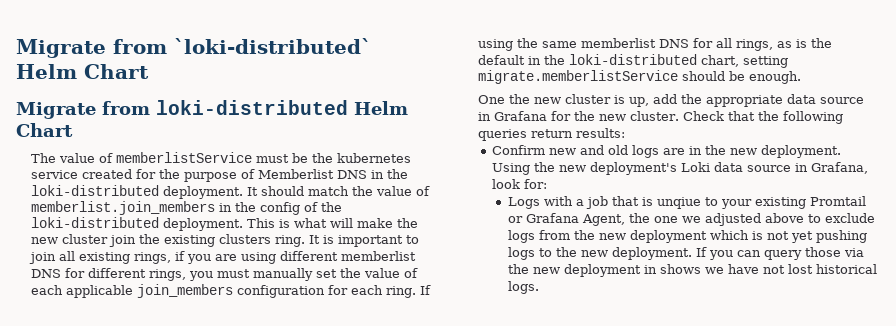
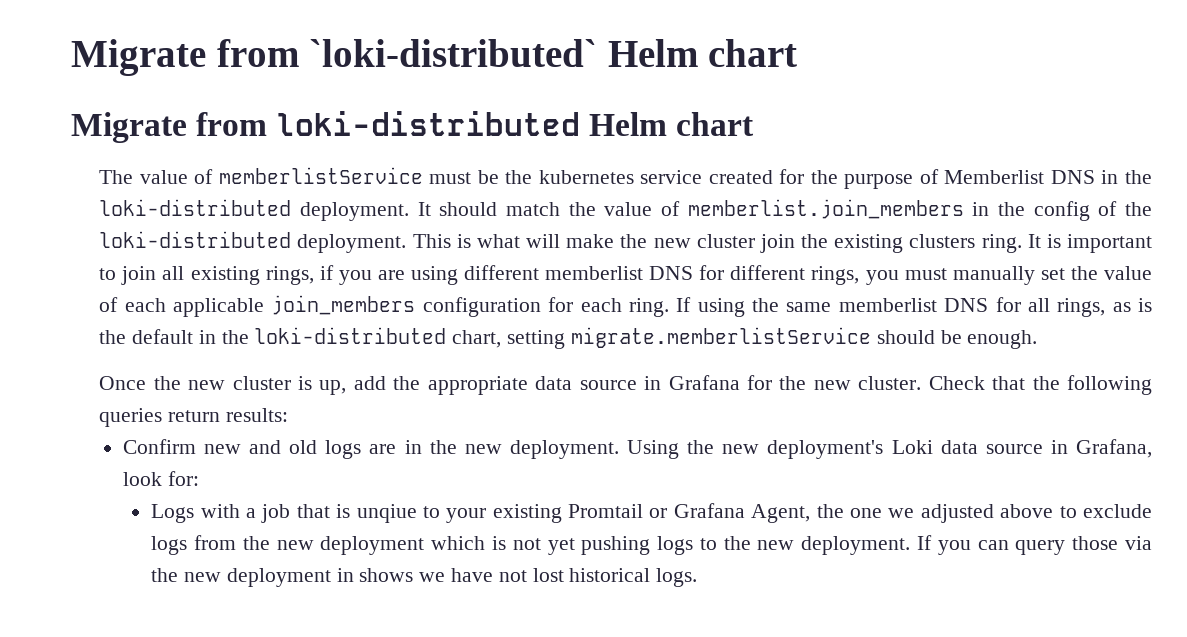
- Migrate from `loki-distributed` Helm Chart
+ Migrate from `loki-distributed` Helm chart
- Migrate from loki-distributed Helm Chart
+ Migrate from loki-distributed Helm chart
- One the new cluster is up, add the appropriate data source in Grafana for the new cluster.
+ Once the new cluster is up, add the appropriate data source in Grafana for the new cluster.

